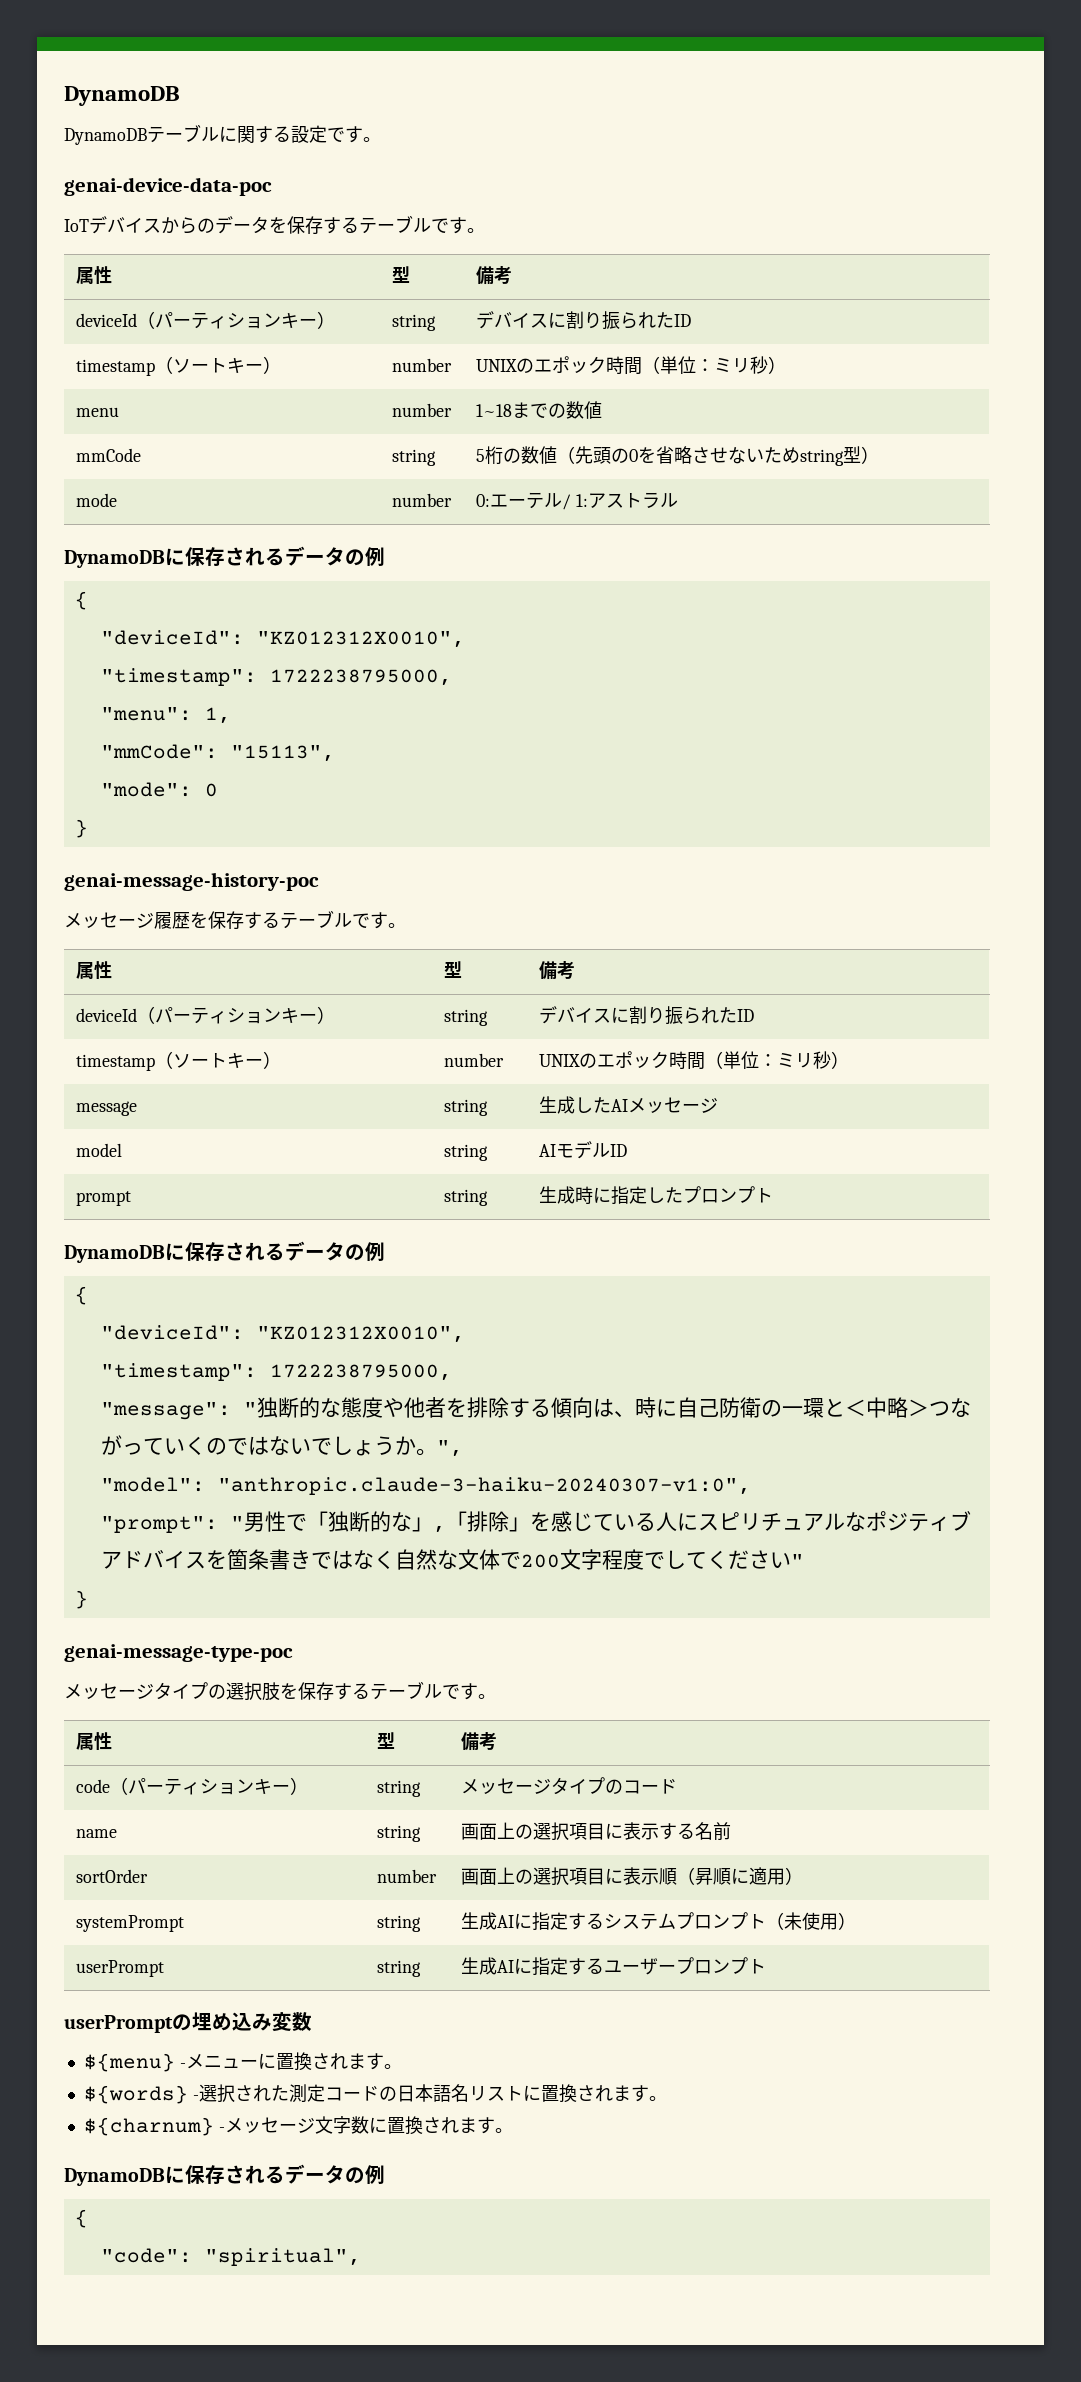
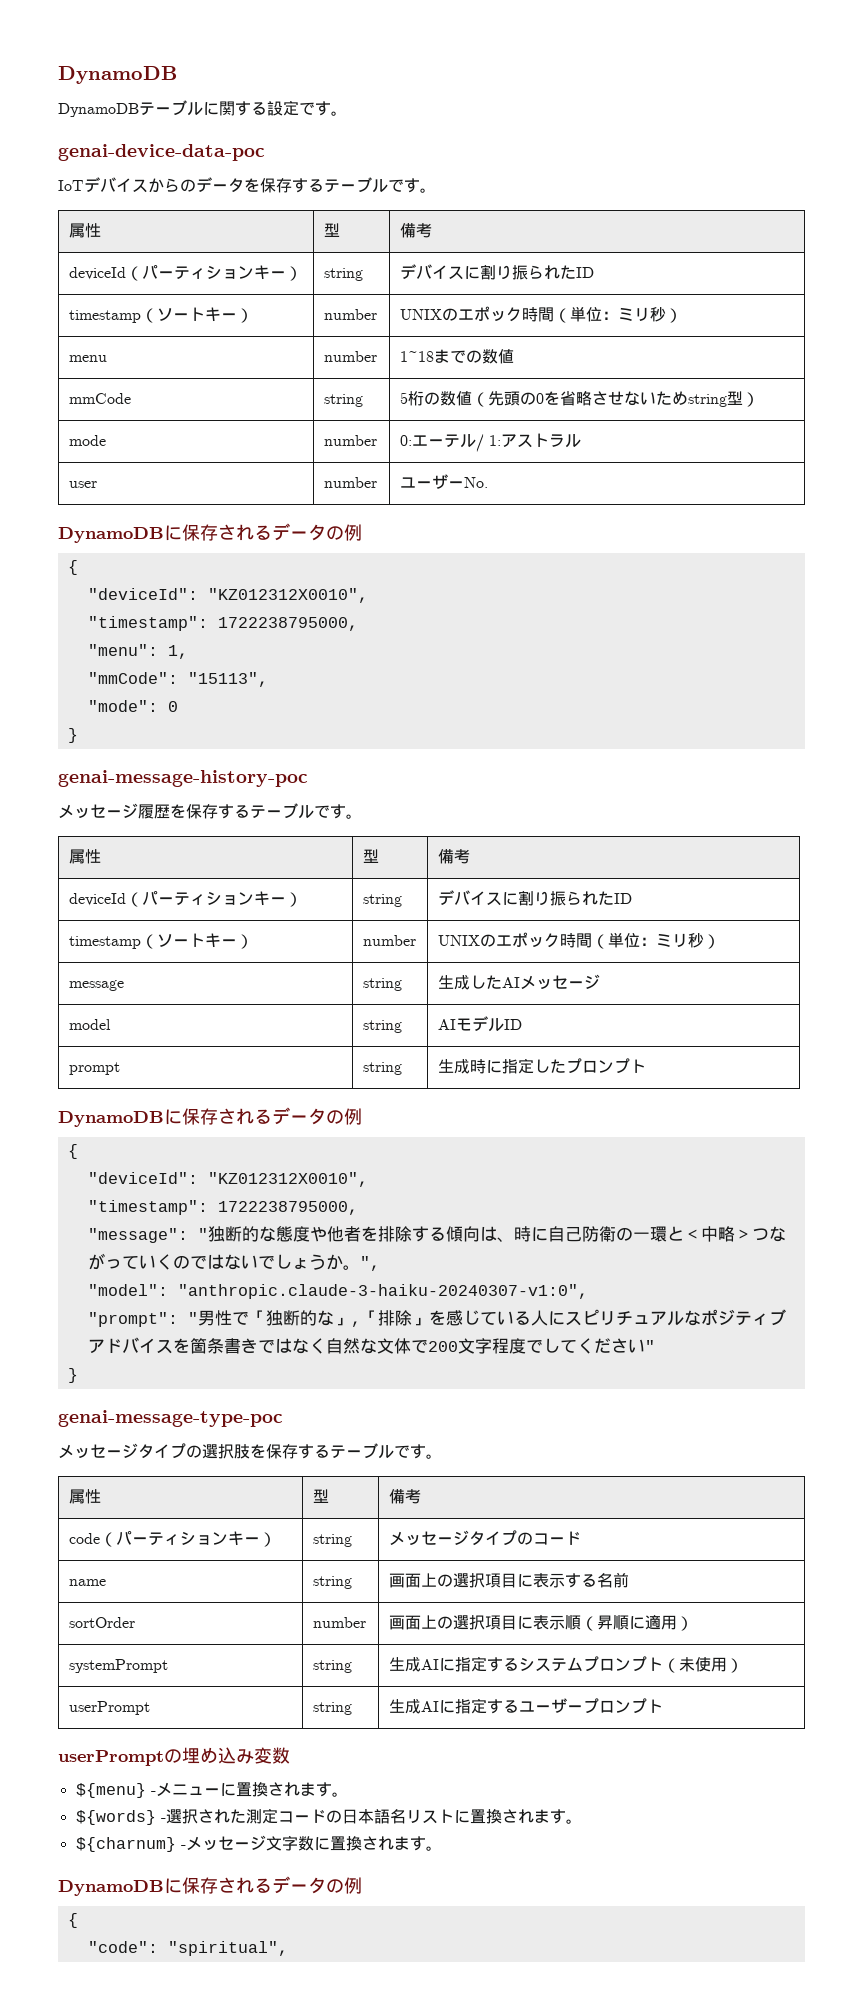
+ user | number | ユーザーNo.

